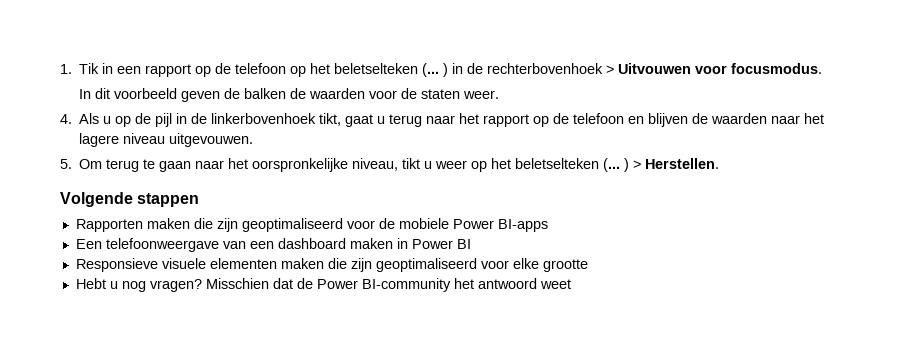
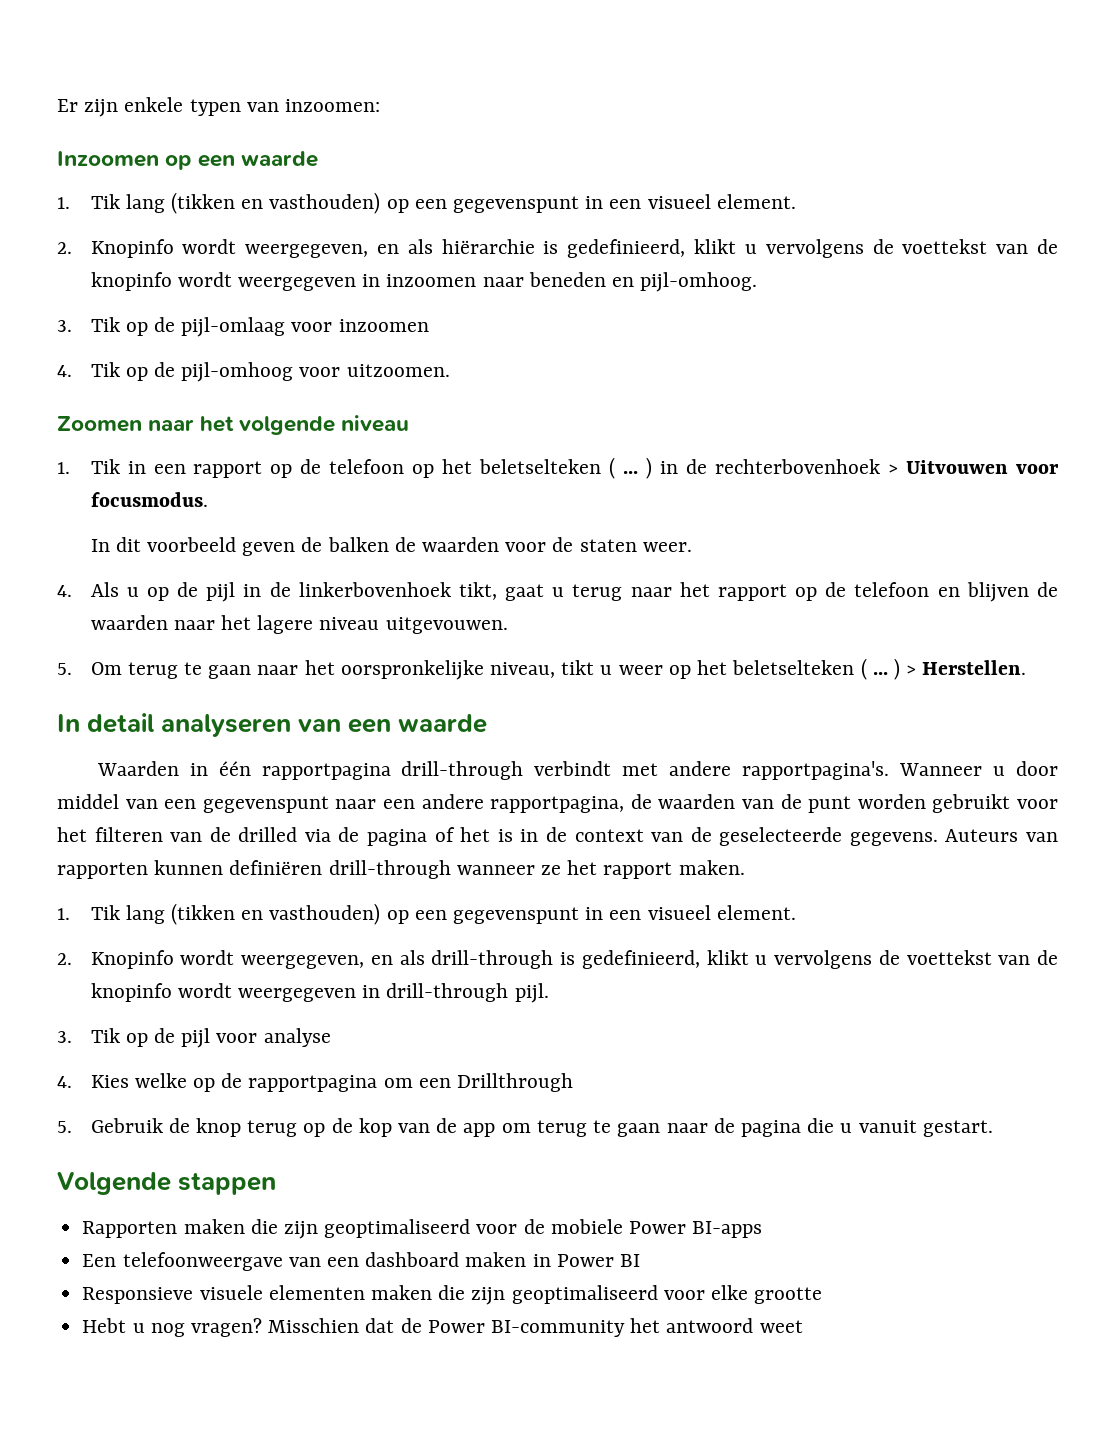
+ Er zijn enkele typen van inzoomen:
+ Inzoomen op een waarde
+ 1. Tik lang (tikken en vasthouden) op een gegevenspunt in een visueel element.
+ 2. Knopinfo wordt weergegeven, en als hiërarchie is gedefinieerd, klikt u vervolgens de voettekst van de knopinfo wordt weergegeven in inzoomen naar beneden en pijl-omhoog.
+ 3. Tik op de pijl-omlaag voor inzoomen
+ 4. Tik op de pijl-omhoog voor uitzoomen.
+ Zoomen naar het volgende niveau
- 1. Tik in een rapport op de telefoon op het beletselteken (... ) in de rechterbovenhoek > Uitvouwen voor focusmodus.
+ 1. Tik in een rapport op de telefoon op het beletselteken ( ... ) in de rechterbovenhoek > Uitvouwen voor focusmodus.
- 5. Om terug te gaan naar het oorspronkelijke niveau, tikt u weer op het beletselteken (... ) > Herstellen.
+ 5. Om terug te gaan naar het oorspronkelijke niveau, tikt u weer op het beletselteken ( ... ) > Herstellen.
+ In detail analyseren van een waarde
+ Waarden in één rapportpagina drill-through verbindt met andere rapportpagina's. Wanneer u door middel van een gegevenspunt naar een andere rapportpagina, de waarden van de punt worden gebruikt voor het filteren van de drilled via de pagina of het is in de context van de geselecteerde gegevens. Auteurs van rapporten kunnen definiëren drill-through wanneer ze het rapport maken.
+ 1. Tik lang (tikken en vasthouden) op een gegevenspunt in een visueel element.
+ 2. Knopinfo wordt weergegeven, en als drill-through is gedefinieerd, klikt u vervolgens de voettekst van de knopinfo wordt weergegeven in drill-through pijl.
+ 3. Tik op de pijl voor analyse
+ 4. Kies welke op de rapportpagina om een Drillthrough
+ 5. Gebruik de knop terug op de kop van de app om terug te gaan naar de pagina die u vanuit gestart.

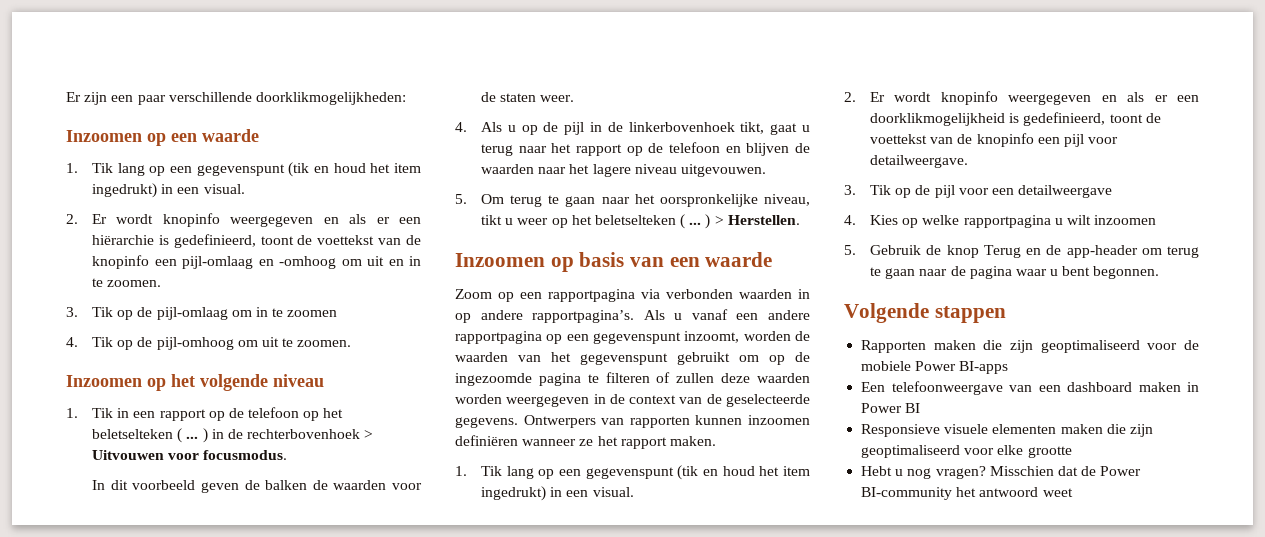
- Er zijn enkele typen van inzoomen:
+ Er zijn een paar verschillende doorklikmogelijkheden:
  Inzoomen op een waarde
- 1. Tik lang (tikken en vasthouden) op een gegevenspunt in een visueel element.
- 2. Knopinfo wordt weergegeven, en als hiërarchie is gedefinieerd, klikt u vervolgens de voettekst van de knopinfo wordt weergegeven in inzoomen naar beneden en pijl-omhoog.
+ 1. Tik lang op een gegevenspunt (tik en houd het item ingedrukt) in een visual.
+ 2. Er wordt knopinfo weergegeven en als er een hiërarchie is gedefinieerd, toont de voettekst van de knopinfo een pijl-omlaag en -omhoog om uit en in te zoomen.
- 3. Tik op de pijl-omlaag voor inzoomen
+ 3. Tik op de pijl-omlaag om in te zoomen
- 4. Tik op de pijl-omhoog voor uitzoomen.
- Zoomen naar het volgende niveau
+ 4. Tik op de pijl-omhoog om uit te zoomen.
+ Inzoomen op het volgende niveau
- In detail analyseren van een waarde
+ Inzoomen op basis van een waarde
- Waarden in één rapportpagina drill-through verbindt met andere rapportpagina's. Wanneer u door middel van een gegevenspunt naar een andere rapportpagina, de waarden van de punt worden gebruikt voor het filteren van de drilled via de pagina of het is in de context van de geselecteerde gegevens.
+ Zoom op een rapportpagina via verbonden waarden in op andere rapportpagina’s. Als u vanaf een andere rapportpagina op een gegevenspunt inzoomt, worden de waarden van het gegevenspunt gebruikt om op de ingezoomde pagina te filteren of zullen deze waarden worden weergegeven in de context van de geselecteerde gegevens.
- Auteurs van rapporten kunnen definiëren drill-through wanneer ze het rapport maken.
- 1. Tik lang (tikken en vasthouden) op een gegevenspunt in een visueel element.
- 2. Knopinfo wordt weergegeven, en als drill-through is gedefinieerd, klikt u vervolgens de voettekst van de knopinfo wordt weergegeven in drill-through pijl.
+ Ontwerpers van rapporten kunnen inzoomen definiëren wanneer ze het rapport maken.
+ 1. Tik lang op een gegevenspunt (tik en houd het item ingedrukt) in een visual.
+ 2. Er wordt knopinfo weergegeven en als er een doorklikmogelijkheid is gedefinieerd, toont de voettekst van de knopinfo een pijl voor detailweergave.
- 3. Tik op de pijl voor analyse
+ 3. Tik op de pijl voor een detailweergave
- 4. Kies welke op de rapportpagina om een Drillthrough
- 5. Gebruik de knop terug op de kop van de app om terug te gaan naar de pagina die u vanuit gestart.
+ 4. Kies op welke rapportpagina u wilt inzoomen
+ 5. Gebruik de knop Terug en de app-header om terug te gaan naar de pagina waar u bent begonnen.

